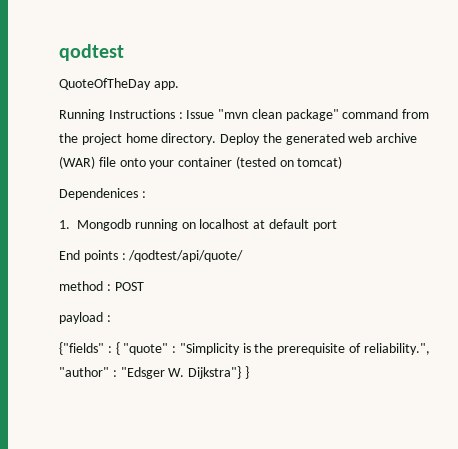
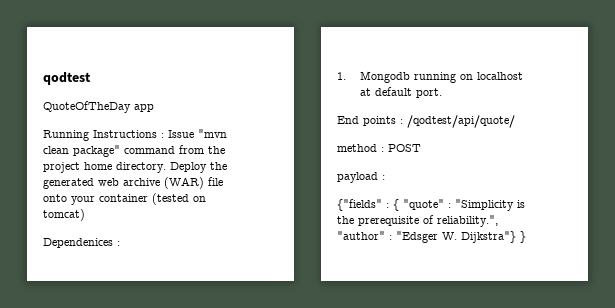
- QuoteOfTheDay app.
+ QuoteOfTheDay app
- 1. Mongodb running on localhost at default port
+ 1. Mongodb running on localhost at default port.

